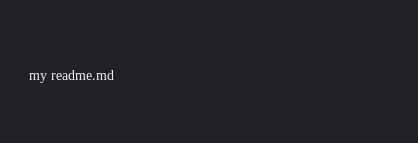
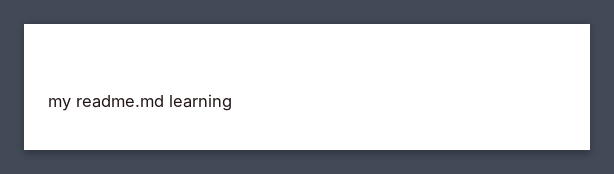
- my readme.md
+ my readme.md learning

